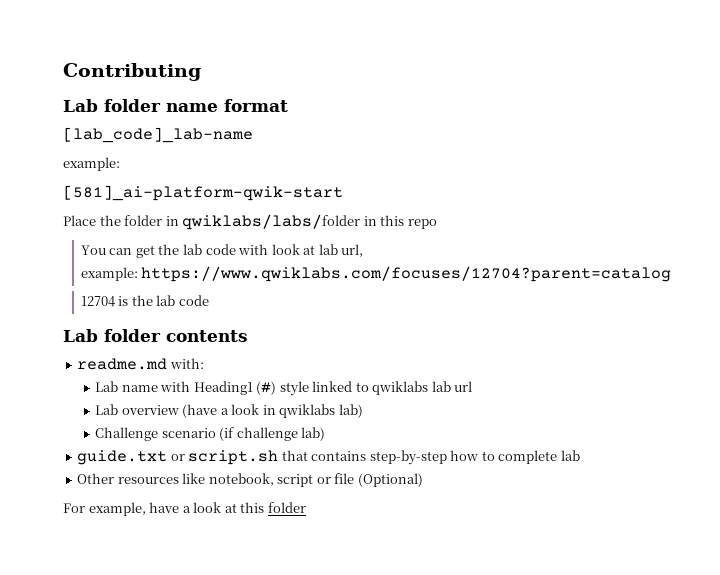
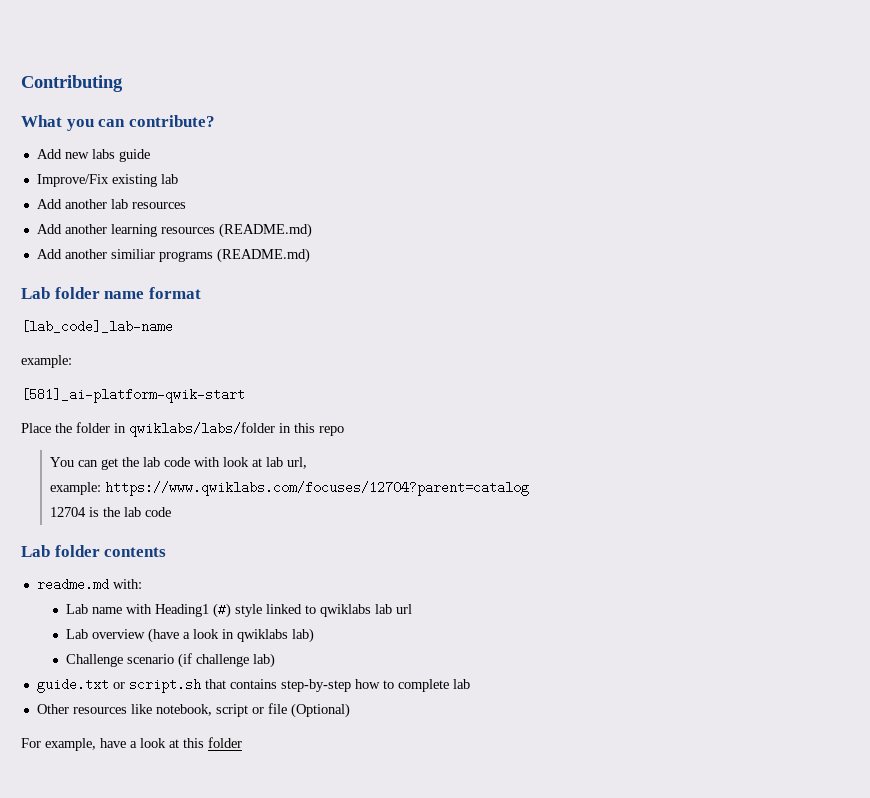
+ What you can contribute?
+ Add new labs guide
+ Improve/Fix existing lab
+ Add another lab resources
+ Add another learning resources (README.md)
+ Add another similiar programs (README.md)

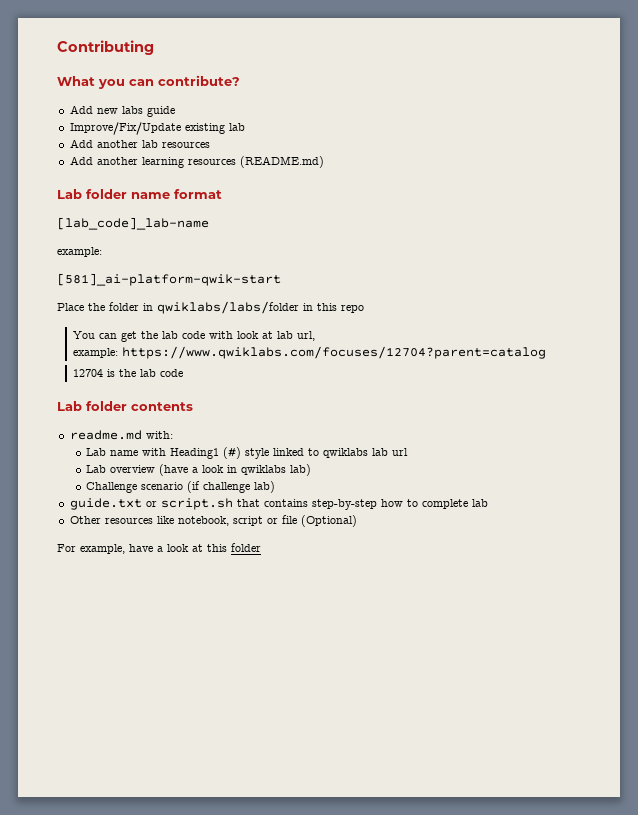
- Improve/Fix existing lab
+ Improve/Fix/Update existing lab
- Add another similiar programs (README.md)

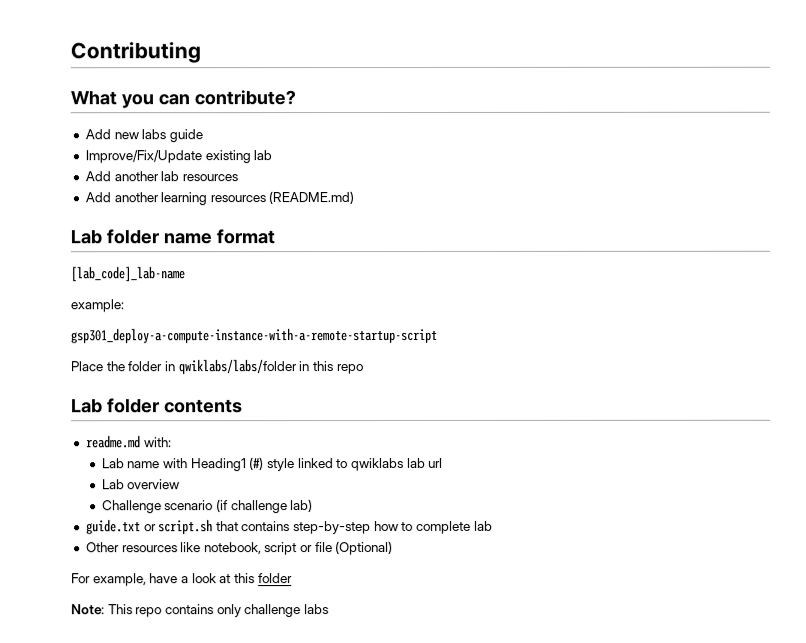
- [581]_ai-platform-qwik-start
+ gsp301_deploy-a-compute-instance-with-a-remote-startup-script
- You can get the lab code with look at lab url,
- example: https://www.qwiklabs.com/focuses/12704?parent=catalog
- 12704 is the lab code
- Lab overview (have a look in qwiklabs lab)
+ Lab overview
+ Note: This repo contains only challenge labs

